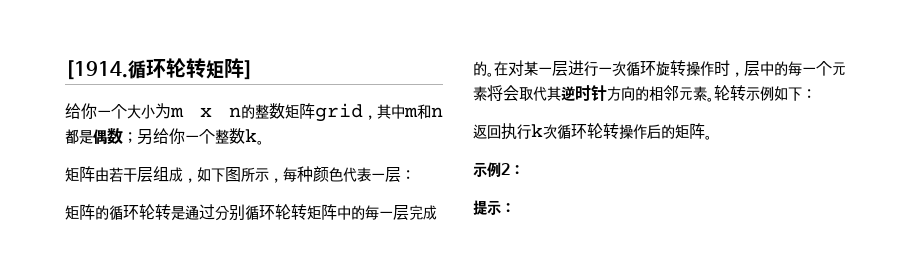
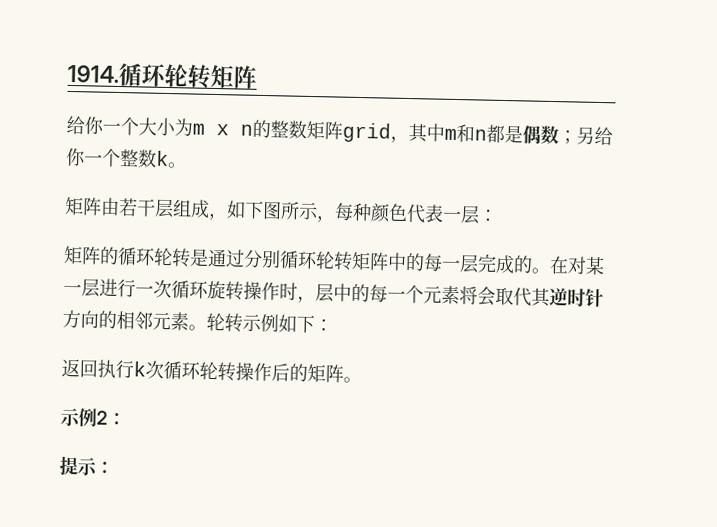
- [1914.循环轮转矩阵]
+ 1914.循环轮转矩阵

